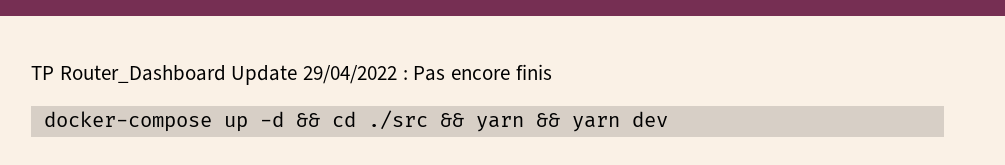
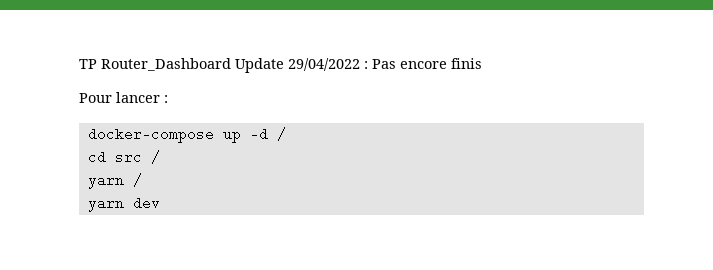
+ Pour lancer :
- docker-compose up -d && cd ./src && yarn && yarn dev
+ docker-compose up -d /
+ cd src /
+ yarn /
+ yarn dev

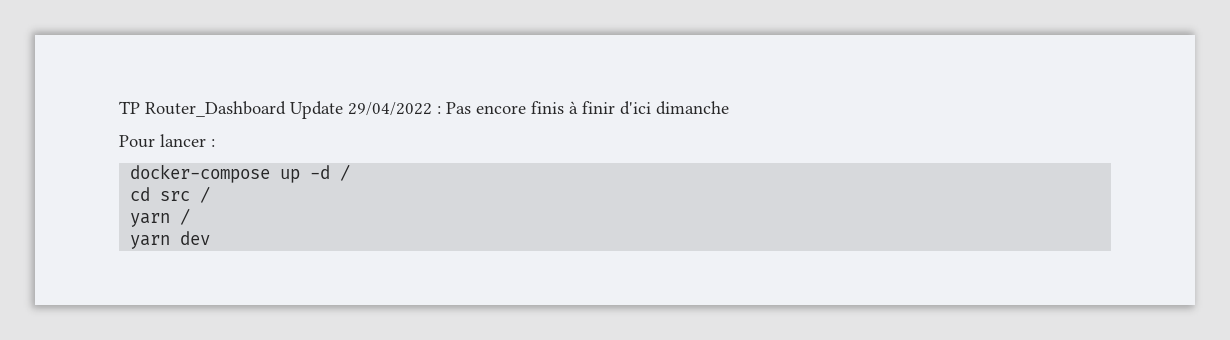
- TP Router_Dashboard Update 29/04/2022 : Pas encore finis
+ TP Router_Dashboard Update 29/04/2022 : Pas encore finis à finir d'ici dimanche

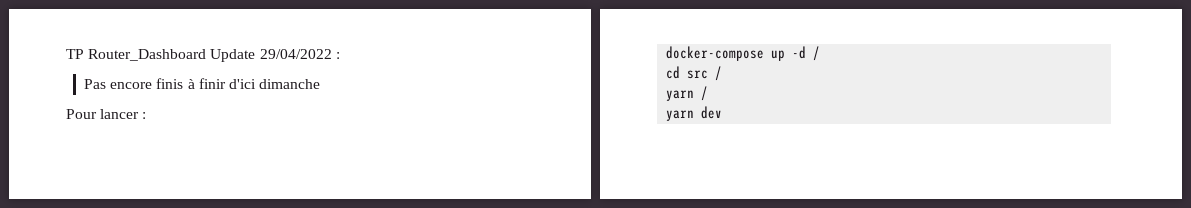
- TP Router_Dashboard Update 29/04/2022 : Pas encore finis à finir d'ici dimanche
+ TP Router_Dashboard Update 29/04/2022 :
+ Pas encore finis à finir d'ici dimanche

